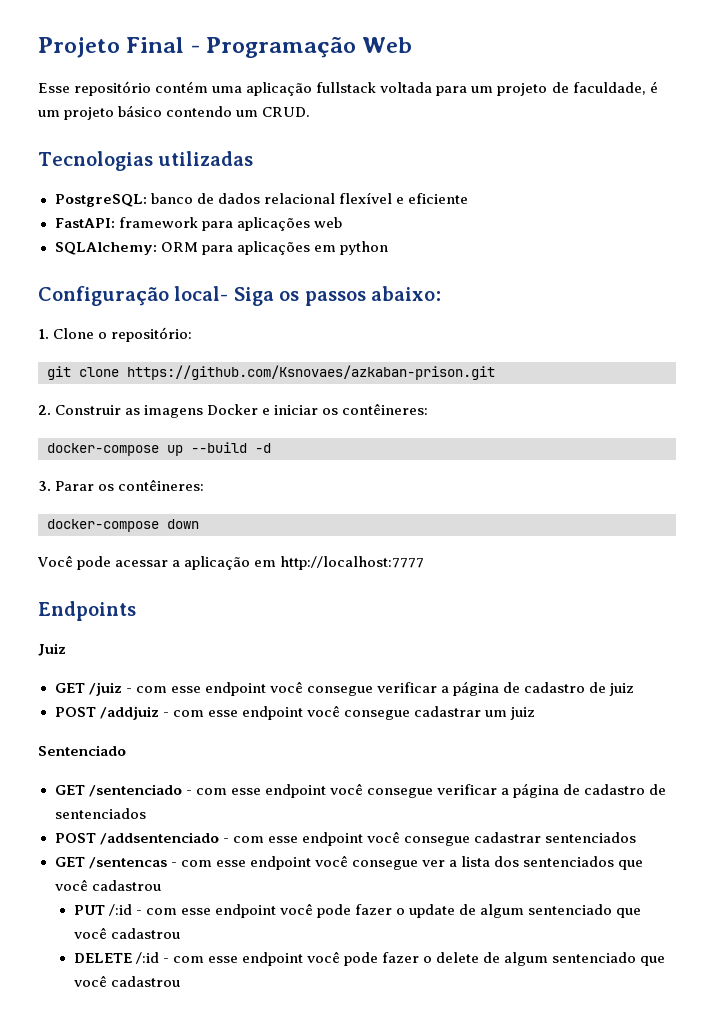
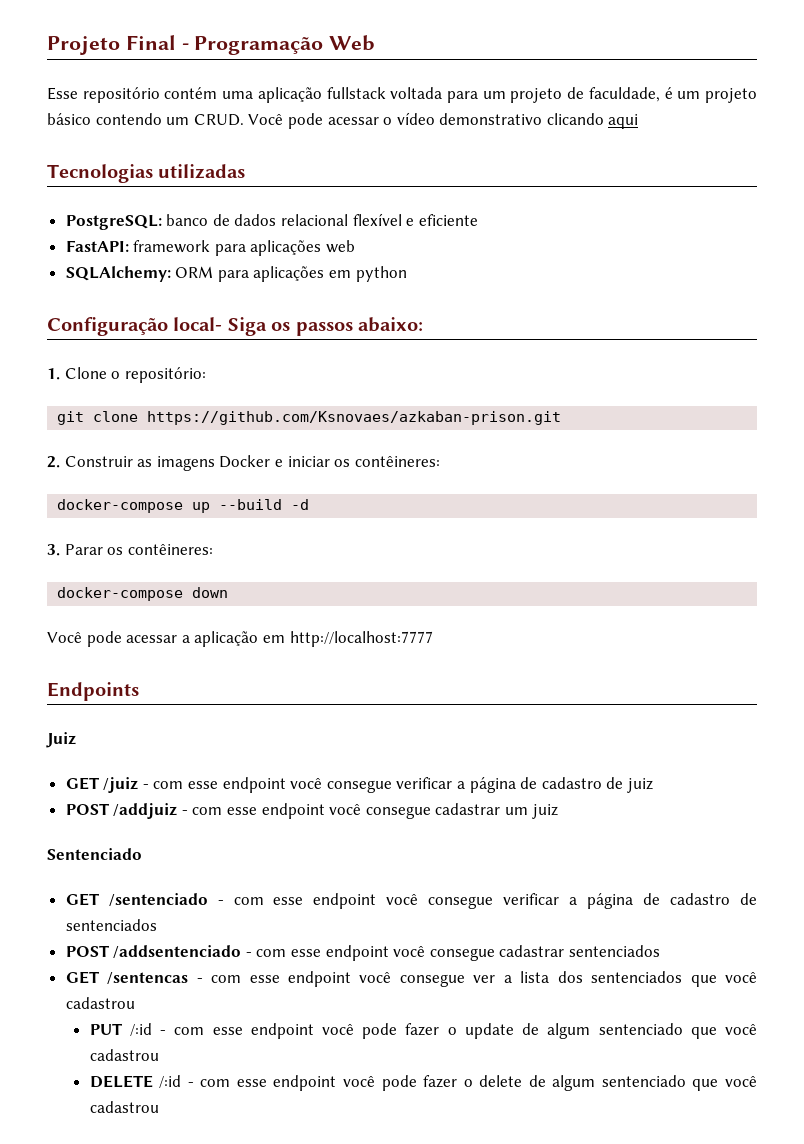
+ Você pode acessar o vídeo demonstrativo clicando aqui

